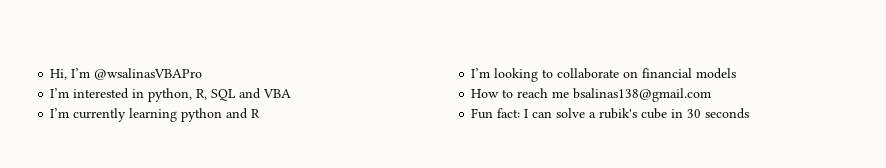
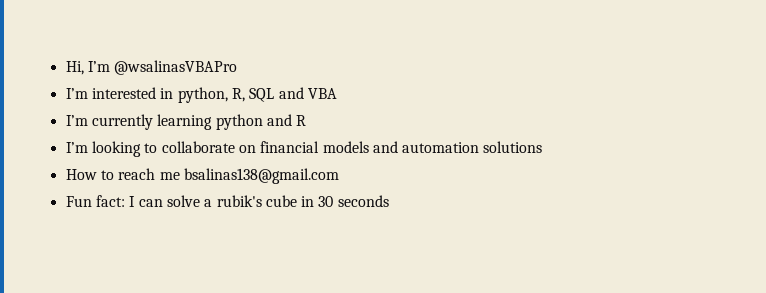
- I’m looking to collaborate on financial models
+ I’m looking to collaborate on financial models and automation solutions

